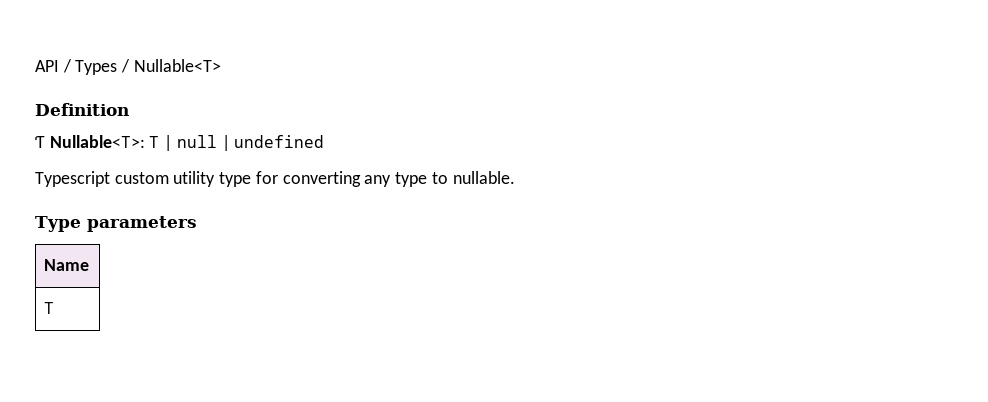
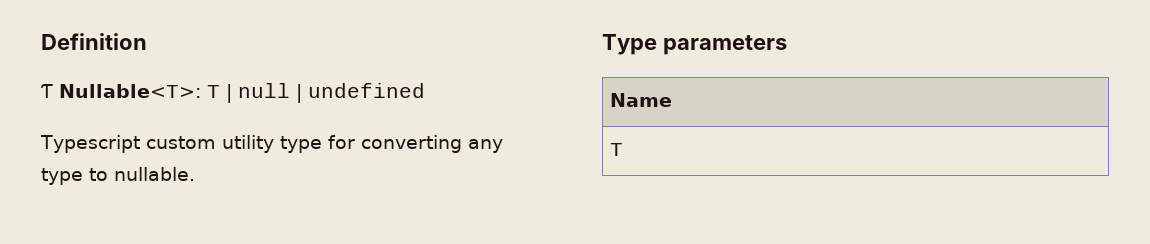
- API / Types / Nullable<T>

